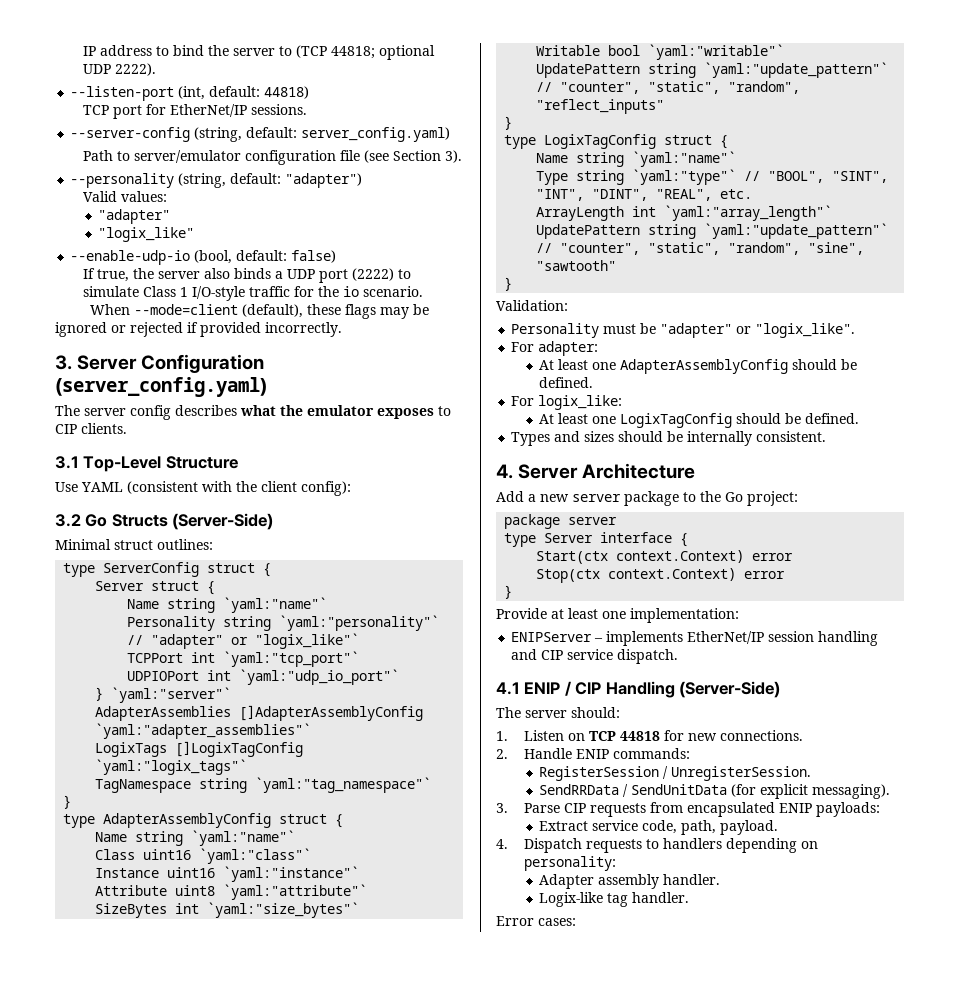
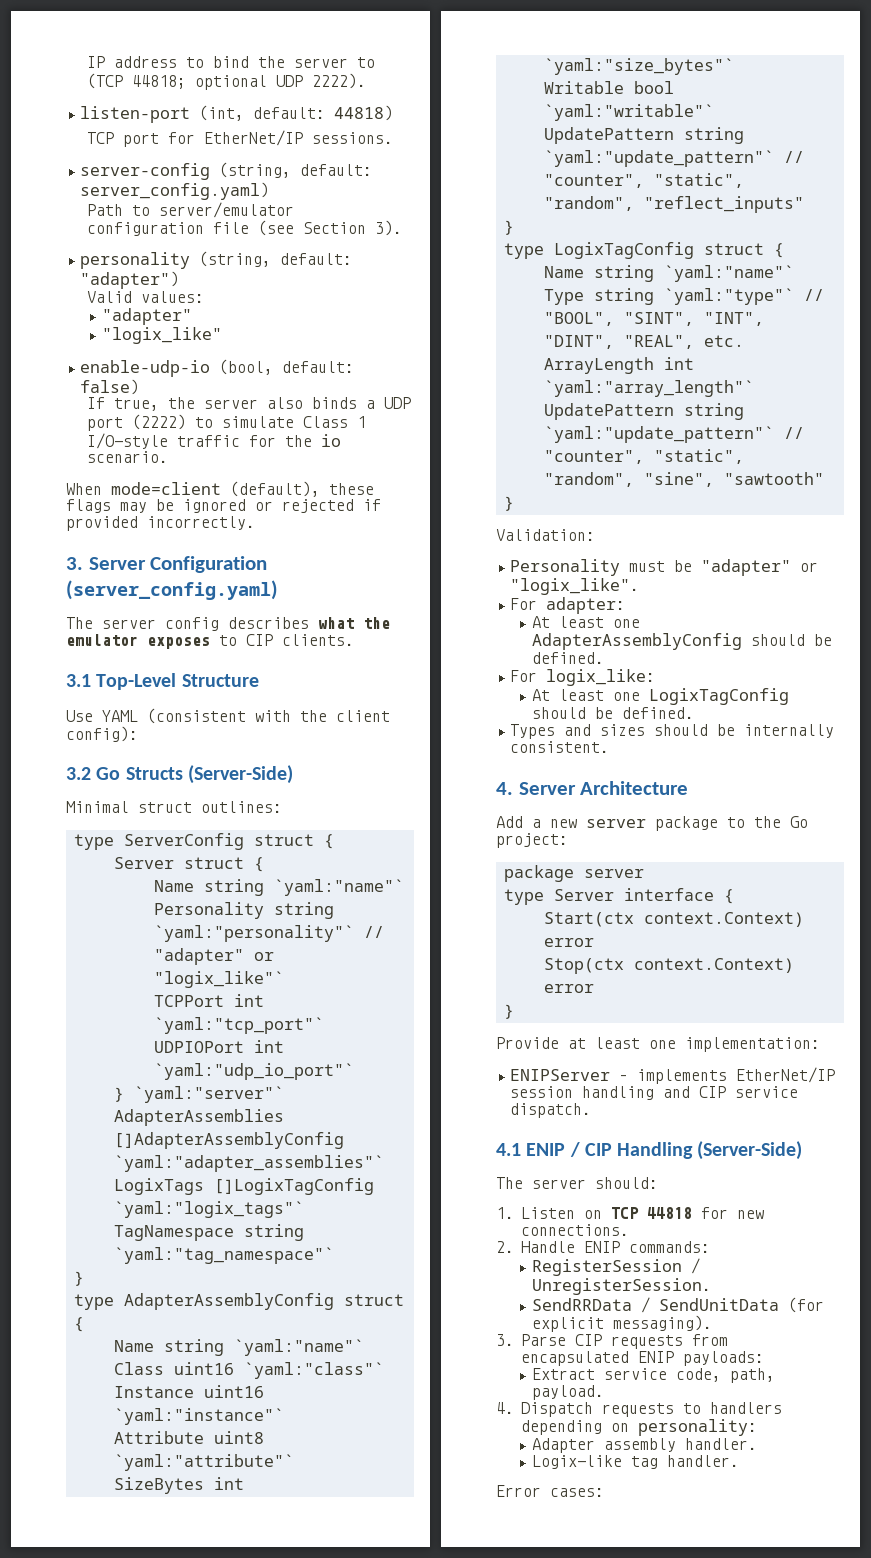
- --listen-port (int, default: 44818)
+ listen-port (int, default: 44818)
- --server-config (string, default: server_config.yaml)
+ server-config (string, default: server_config.yaml)
- --personality (string, default: "adapter")
+ personality (string, default: "adapter")
- --enable-udp-io (bool, default: false)
+ enable-udp-io (bool, default: false)
- When --mode=client (default), these flags may be ignored or rejected if provided incorrectly.
+ When mode=client (default), these flags may be ignored or rejected if provided incorrectly.

